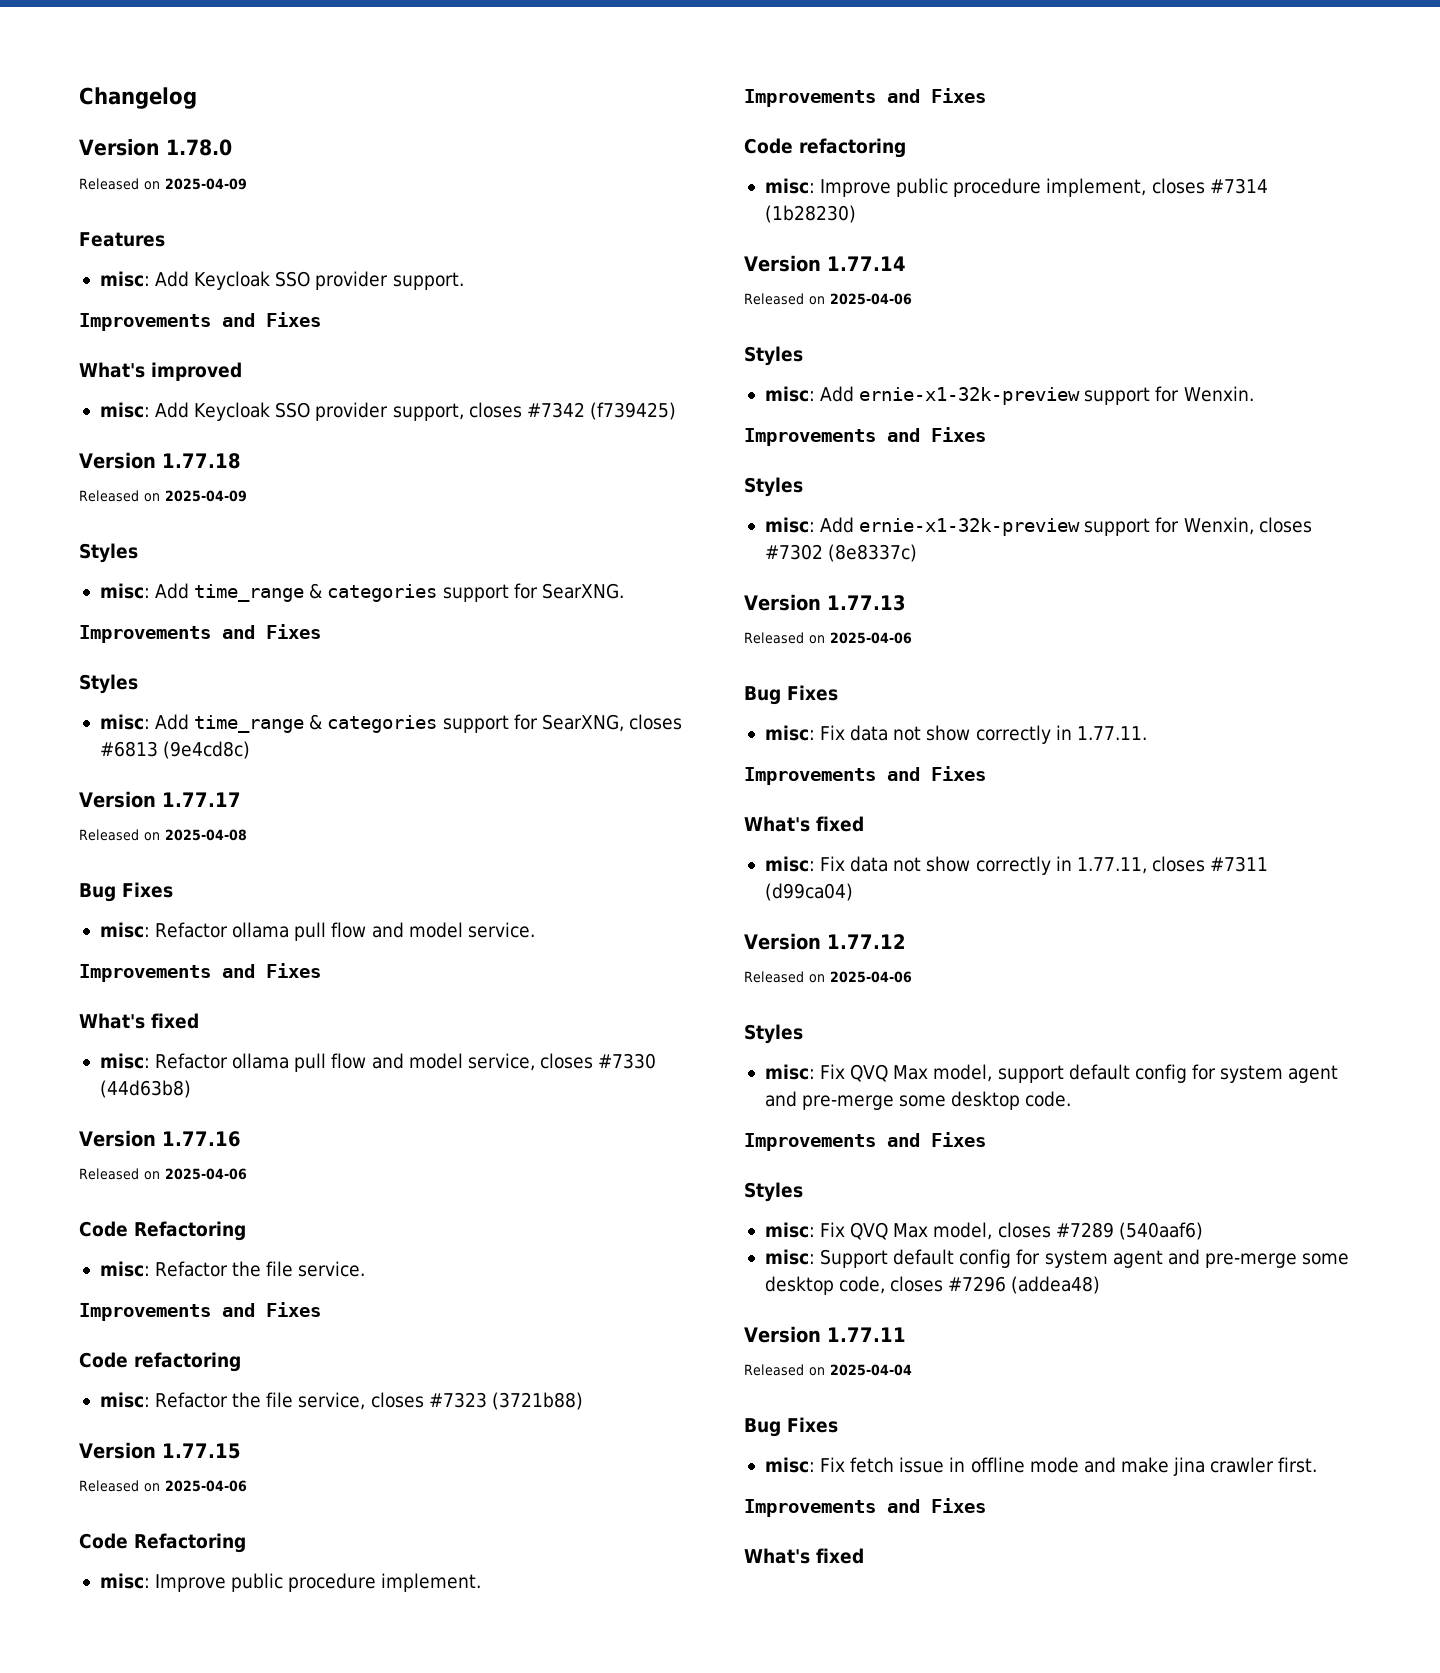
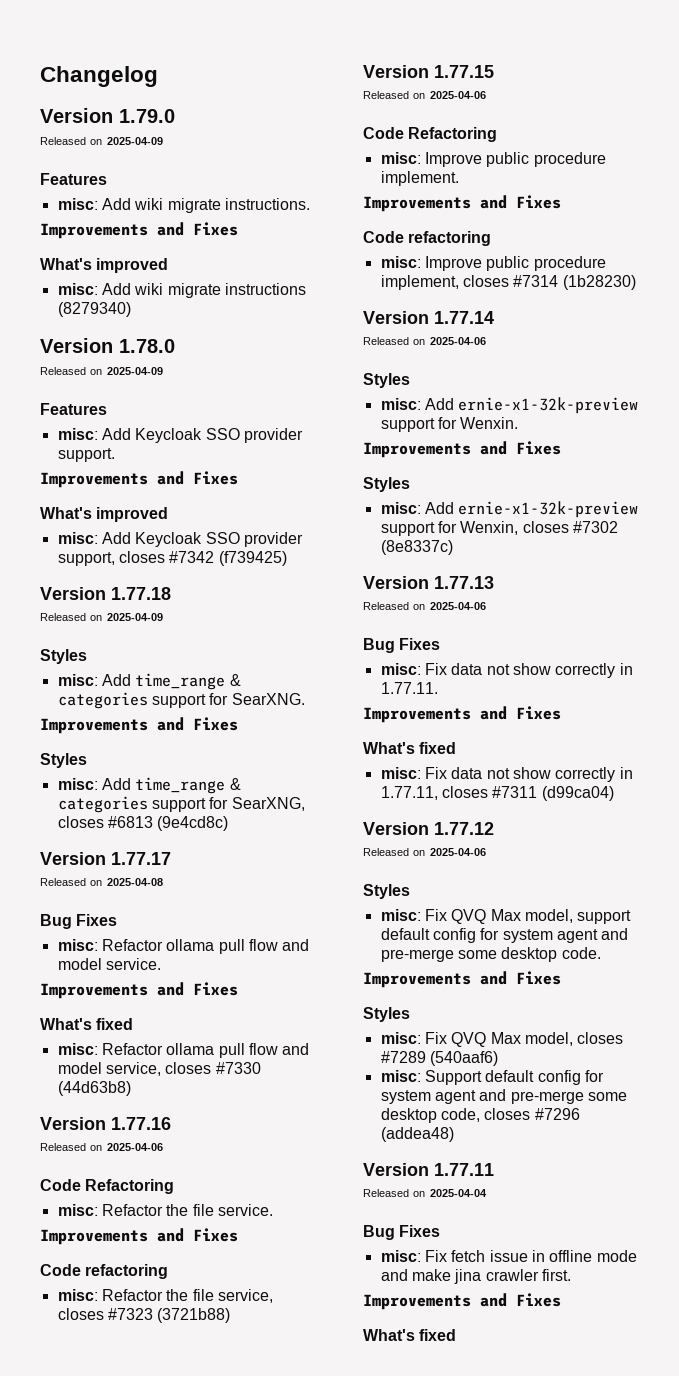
+ Version 1.79.0
+ Released on 2025-04-09
+ Features
+ misc: Add wiki migrate instructions.
+ Improvements and Fixes
+ What's improved
+ misc: Add wiki migrate instructions (8279340)

